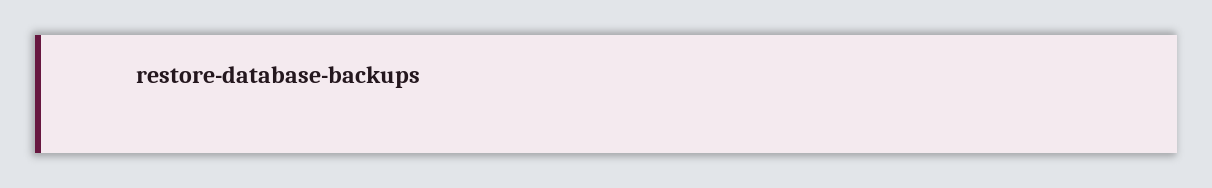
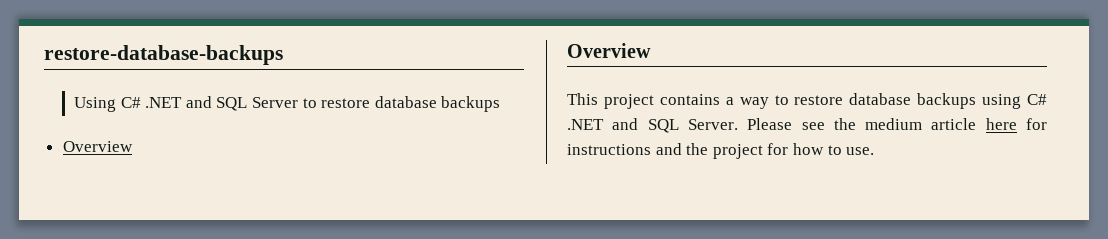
+ Using C# .NET and SQL Server to restore database backups
+ Overview
+ Overview
+ This project contains a way to restore database backups using C# .NET and SQL Server. Please see the medium article here for instructions and the project for how to use.

